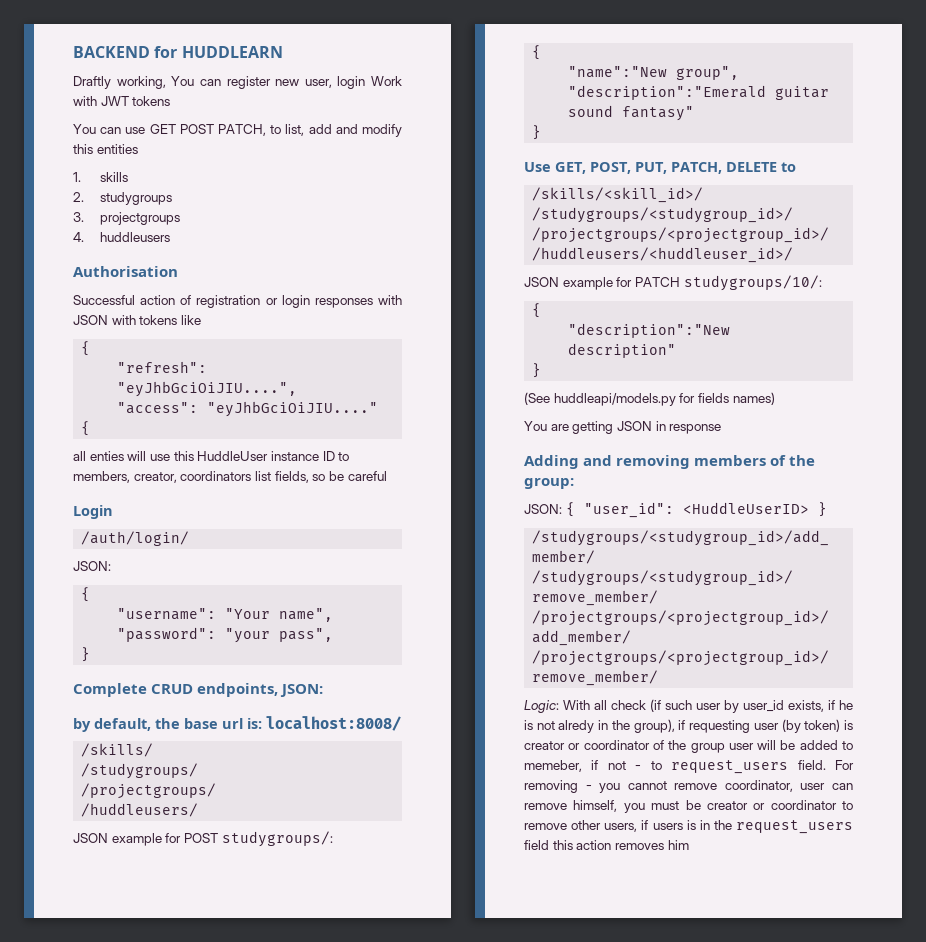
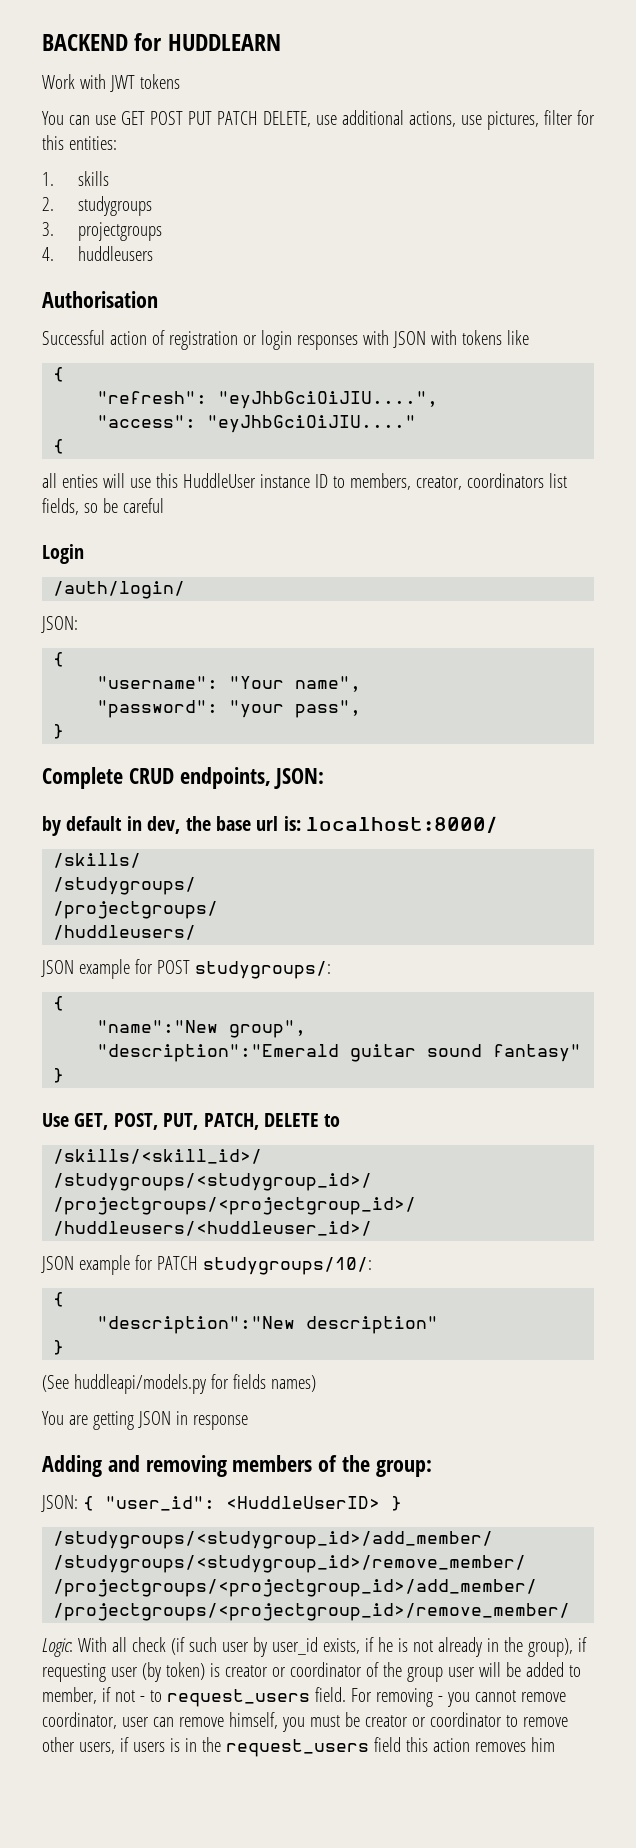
- Draftly working, You can register new user, login Work with JWT tokens
+ Work with JWT tokens
- You can use GET POST PATCH, to list, add and modify this entities
+ You can use GET POST PUT PATCH DELETE, use additional actions, use pictures, filter for this entities:
- by default, the base url is: localhost:8008/
+ by default in dev, the base url is: localhost:8000/
- Logic: With all check (if such user by user_id exists, if he is not alredy in the group), if requesting user (by token) is creator or coordinator of the group user will be added to memeber, if not - to request_users field.
+ Logic: With all check (if such user by user_id exists, if he is not already in the group), if requesting user (by token) is creator or coordinator of the group user will be added to member, if not - to request_users field.

